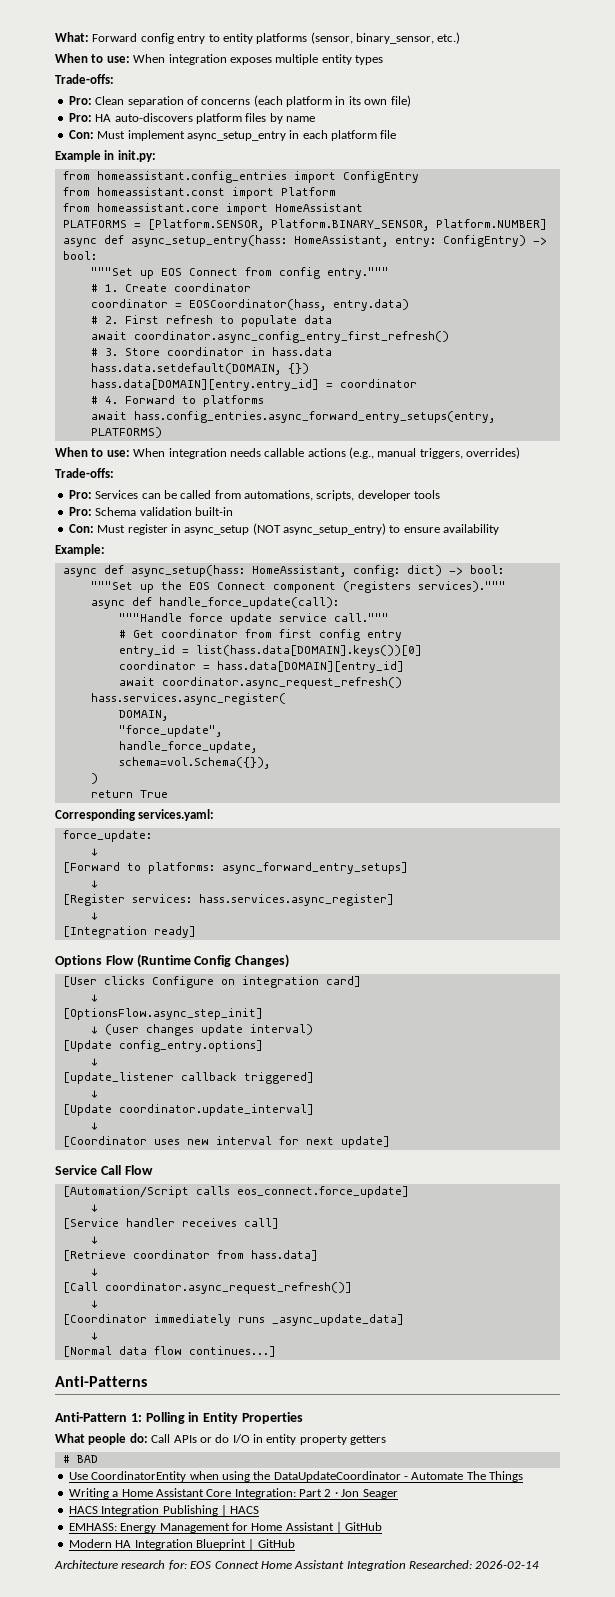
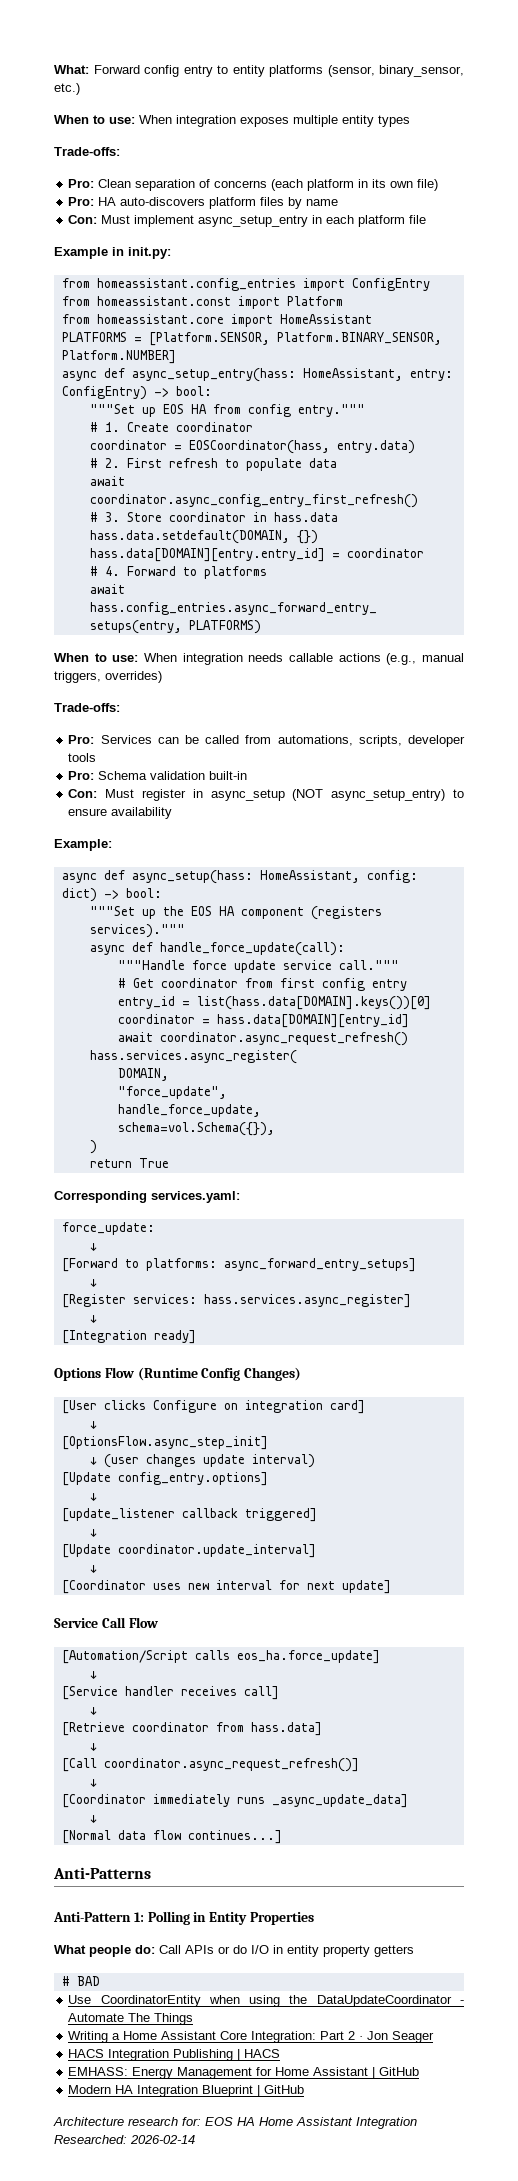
- """Set up EOS Connect from config entry."""
+ """Set up EOS HA from config entry."""
- """Set up the EOS Connect component (registers services)."""
+ """Set up the EOS HA component (registers services)."""
- [Automation/Script calls eos_connect.force_update]
+ [Automation/Script calls eos_ha.force_update]
- Architecture research for: EOS Connect Home Assistant Integration Researched: 2026-02-14
+ Architecture research for: EOS HA Home Assistant Integration Researched: 2026-02-14

